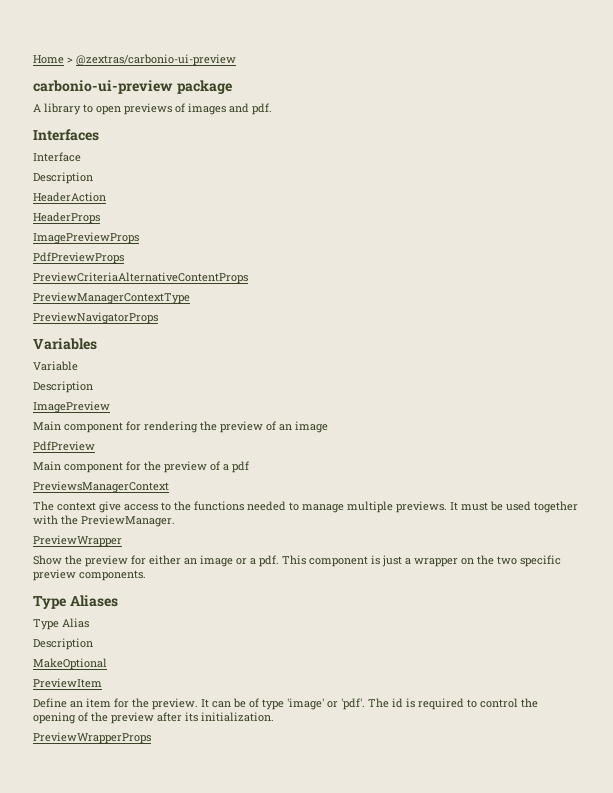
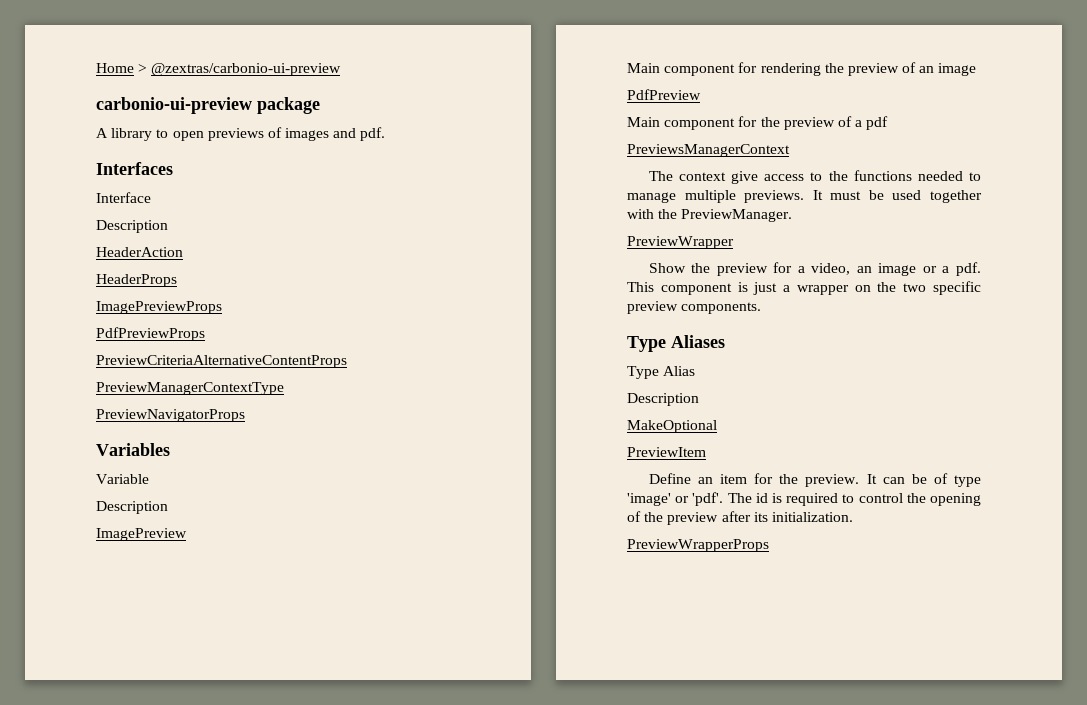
- Show the preview for either an image or a pdf.
+ Show the preview for a video, an image or a pdf.

